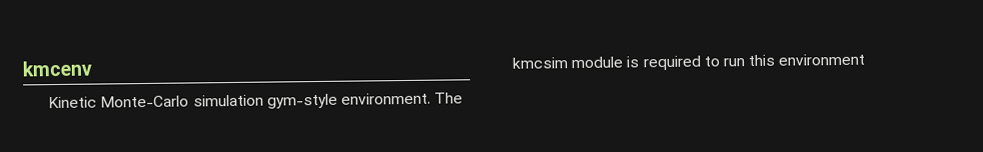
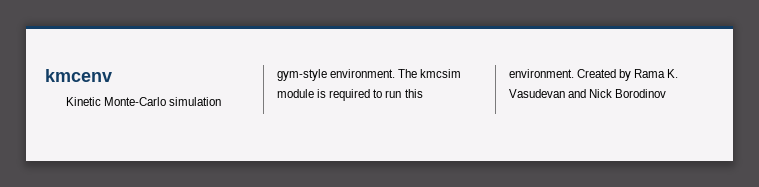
- The kmcsim module is required to run this environment
+ The kmcsim module is required to run this environment. Created by Rama K. Vasudevan and Nick Borodinov

